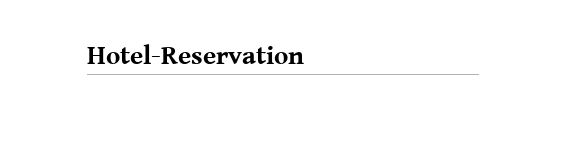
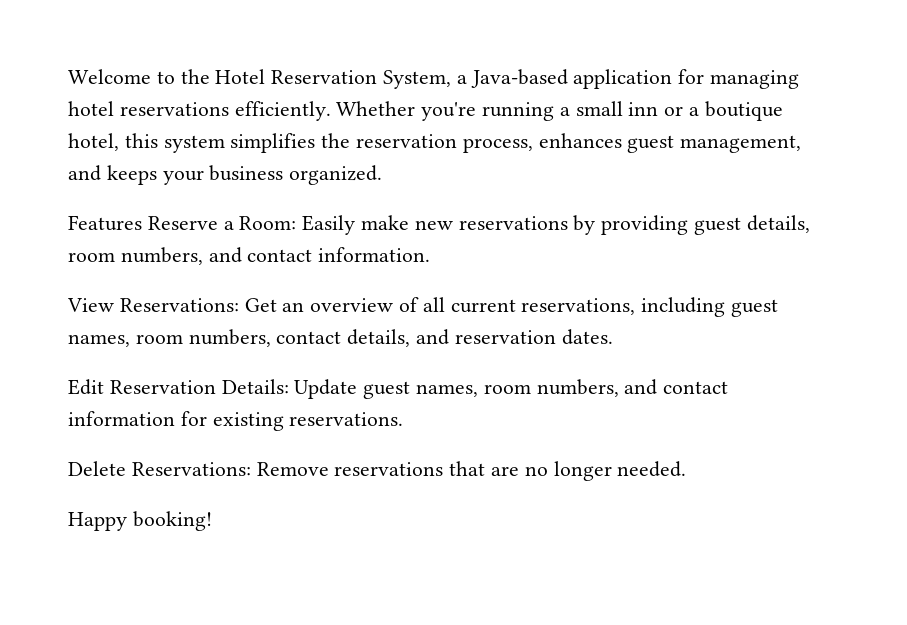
- Hotel-Reservation
+ Welcome to the Hotel Reservation System, a Java-based application for managing hotel reservations efficiently. Whether you're running a small inn or a boutique hotel, this system simplifies the reservation process, enhances guest management, and keeps your business organized.
+ Features Reserve a Room: Easily make new reservations by providing guest details, room numbers, and contact information.
+ View Reservations: Get an overview of all current reservations, including guest names, room numbers, contact details, and reservation dates.
+ Edit Reservation Details: Update guest names, room numbers, and contact information for existing reservations.
+ Delete Reservations: Remove reservations that are no longer needed.
+ Happy booking!

